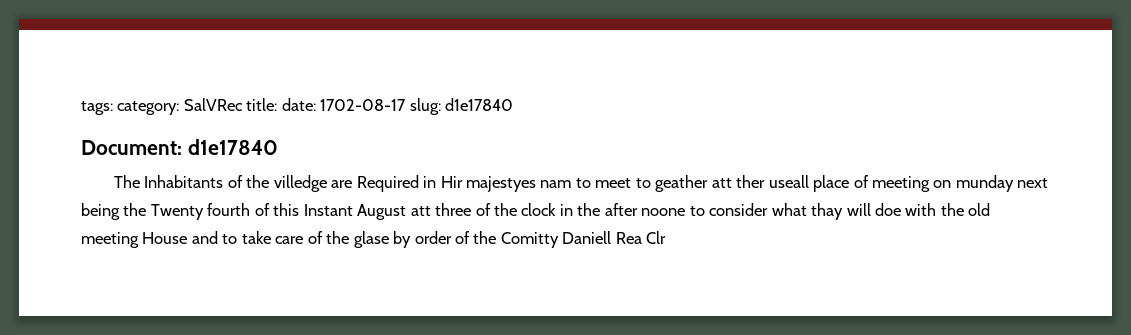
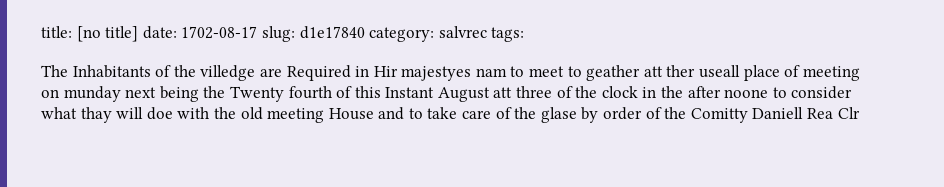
- tags: category: SalVRec title: date: 1702-08-17 slug: d1e17840
- Document: d1e17840
+ title: [no title] date: 1702-08-17 slug: d1e17840 category: salvrec tags:

